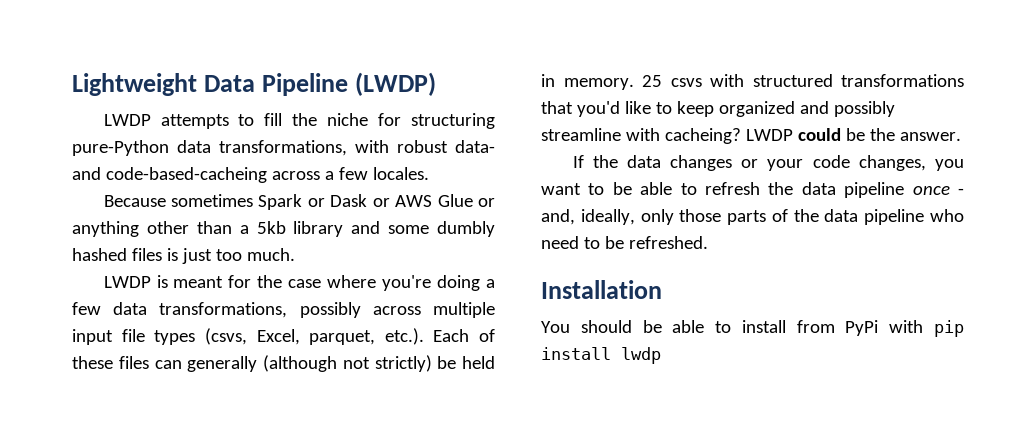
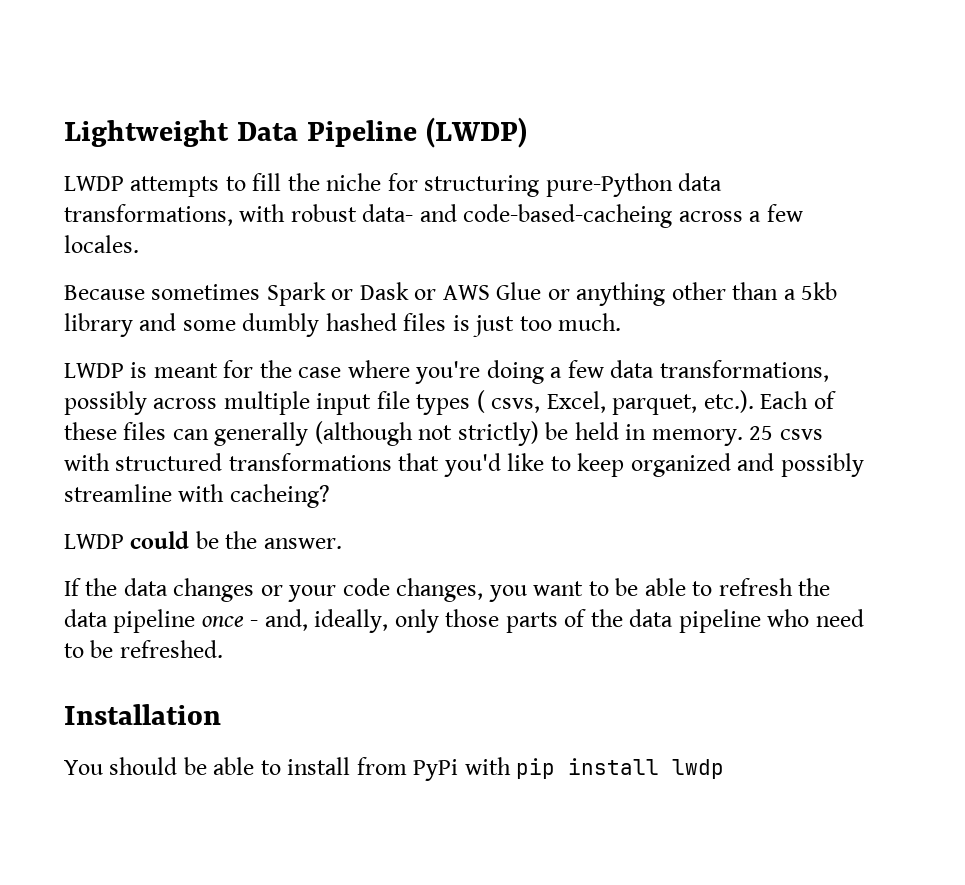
- LWDP is meant for the case where you're doing a few data transformations, possibly across multiple input file types (csvs, Excel, parquet, etc.). Each of these files can generally (although not strictly) be held in memory.
+ LWDP is meant for the case where you're doing a few data transformations, possibly across multiple input file types ( csvs, Excel, parquet, etc.). Each of these files can generally (although not strictly) be held in memory.
- 25 csvs with structured transformations that you'd like to keep organized and possibly streamline with cacheing? LWDP could be the answer.
+ 25 csvs with structured transformations that you'd like to keep organized and possibly streamline with cacheing?
+ LWDP could be the answer.

